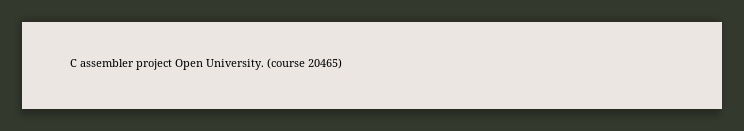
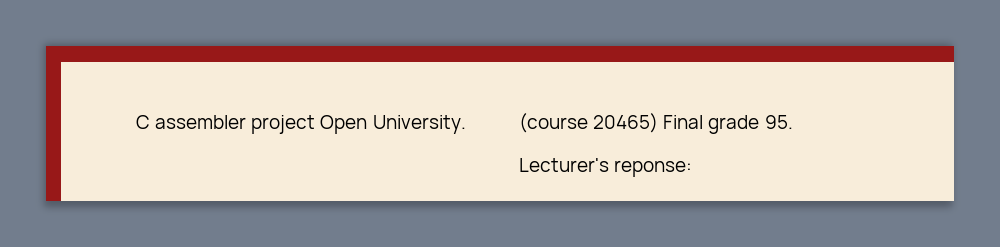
- (course 20465)
+ (course 20465) Final grade 95.
+ Lecturer's reponse:

